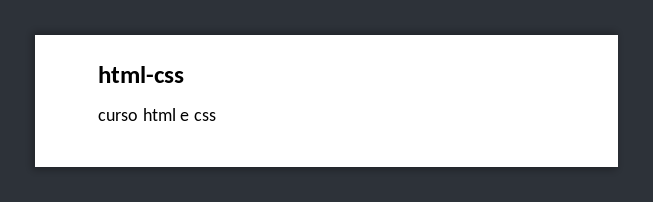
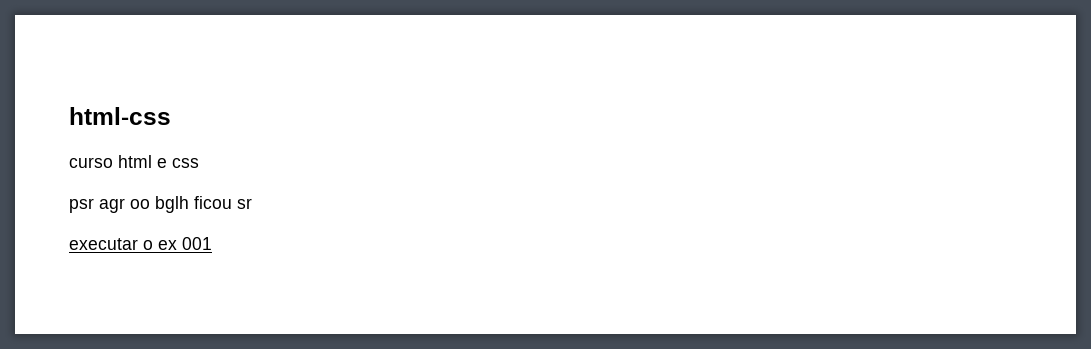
+ psr agr oo bglh ficou sr
+ executar o ex 001

